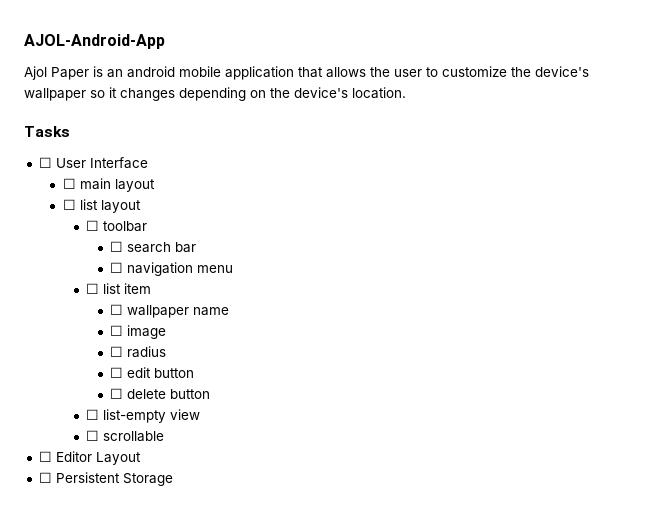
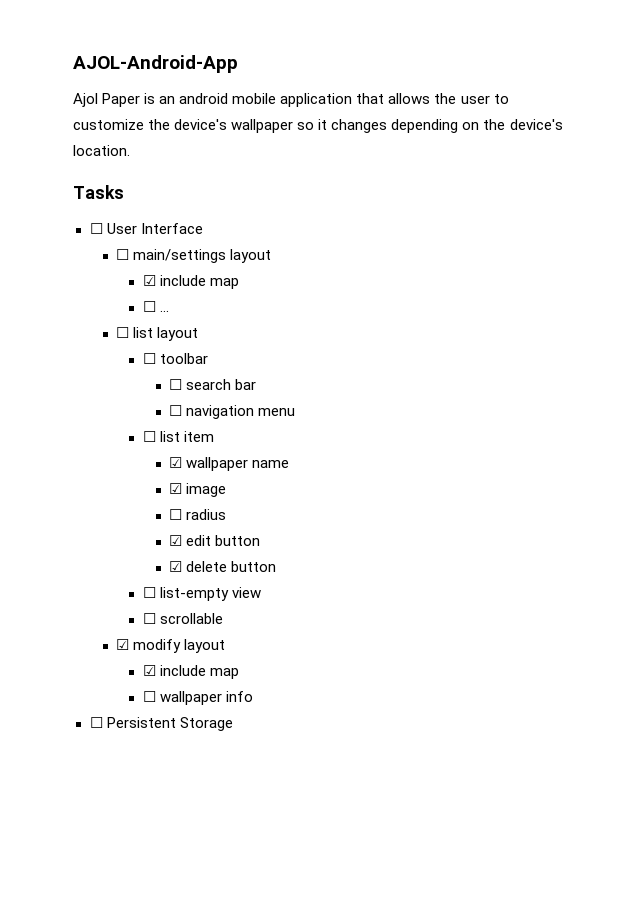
- ☐ main layout
+ ☐ main/settings layout
+ ☑ include map
+ ☐ ...
- ☐ wallpaper name
+ ☑ wallpaper name
- ☐ image
+ ☑ image
- ☐ edit button
+ ☑ edit button
- ☐ delete button
+ ☑ delete button
- ☐ Editor Layout
+ ☑ modify layout
+ ☑ include map
+ ☐ wallpaper info

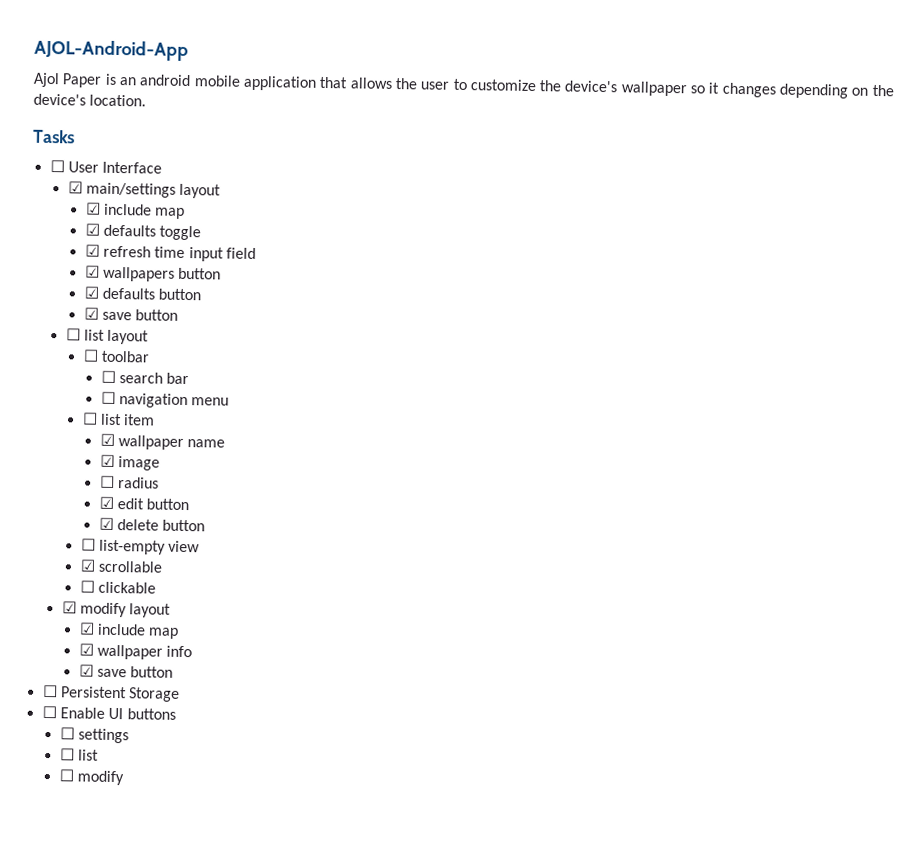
- ☐ main/settings layout
+ ☑ main/settings layout
- ☐ ...
+ ☑ defaults toggle
+ ☑ refresh time input field
+ ☑ wallpapers button
+ ☑ defaults button
+ ☑ save button
- ☐ scrollable
+ ☑ scrollable
+ ☐ clickable
- ☐ wallpaper info
+ ☑ wallpaper info
+ ☑ save button
+ ☐ Enable UI buttons
+ ☐ settings
+ ☐ list
+ ☐ modify

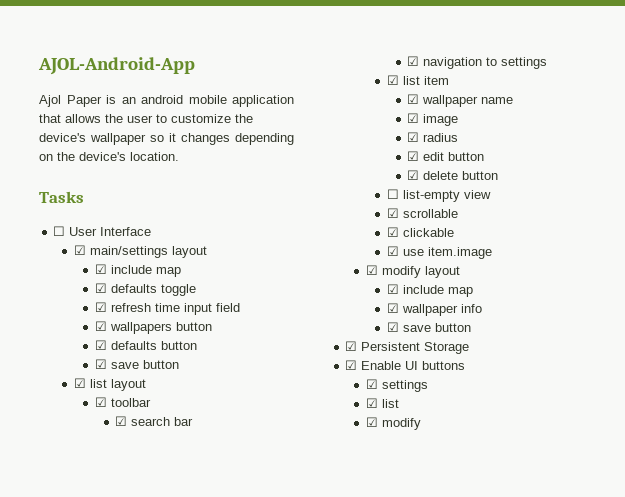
- ☐ list layout
+ ☑ list layout
- ☐ toolbar
+ ☑ toolbar
- ☐ search bar
+ ☑ search bar
- ☐ navigation menu
- ☐ list item
+ ☑ navigation to settings
+ ☑ list item
- ☐ radius
+ ☑ radius
- ☐ clickable
+ ☑ clickable
+ ☑ use item.image
- ☐ Persistent Storage
+ ☑ Persistent Storage
- ☐ Enable UI buttons
+ ☑ Enable UI buttons
- ☐ settings
- ☐ list
- ☐ modify
+ ☑ settings
+ ☑ list
+ ☑ modify

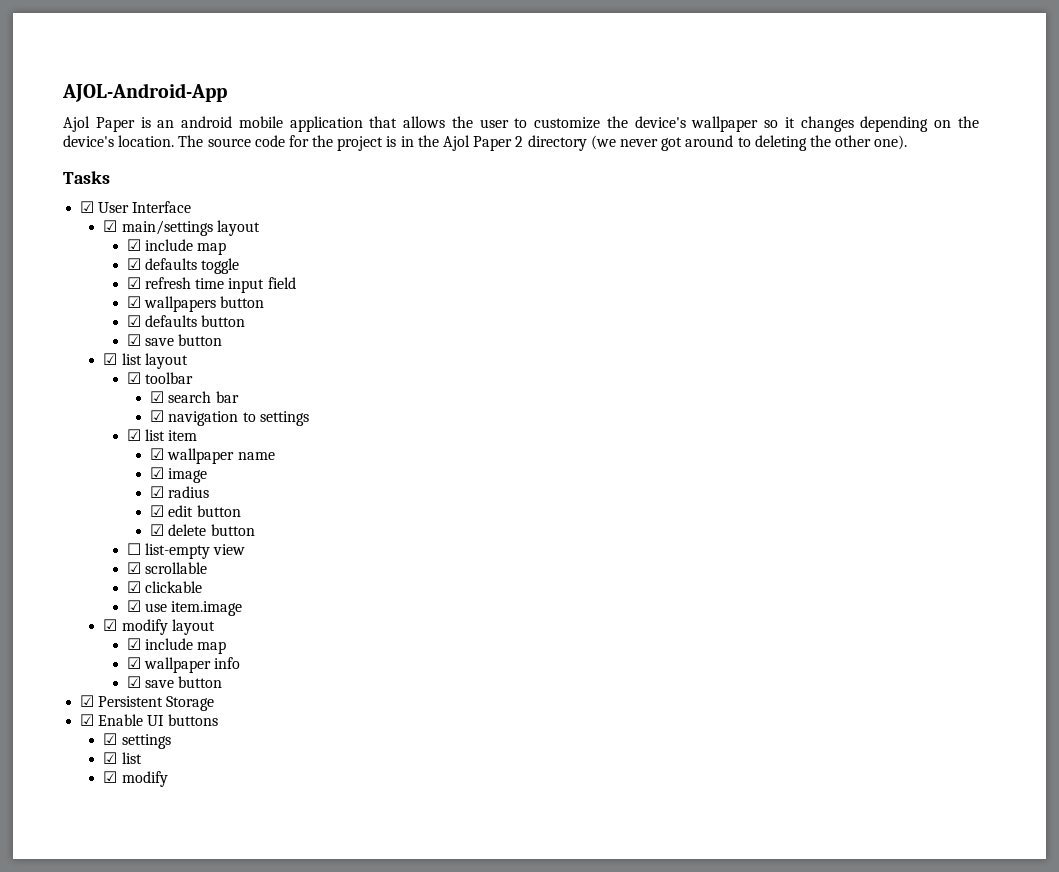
+ The source code for the project is in the Ajol Paper 2 directory (we never got around to deleting the other one).
- ☐ User Interface
+ ☑ User Interface

